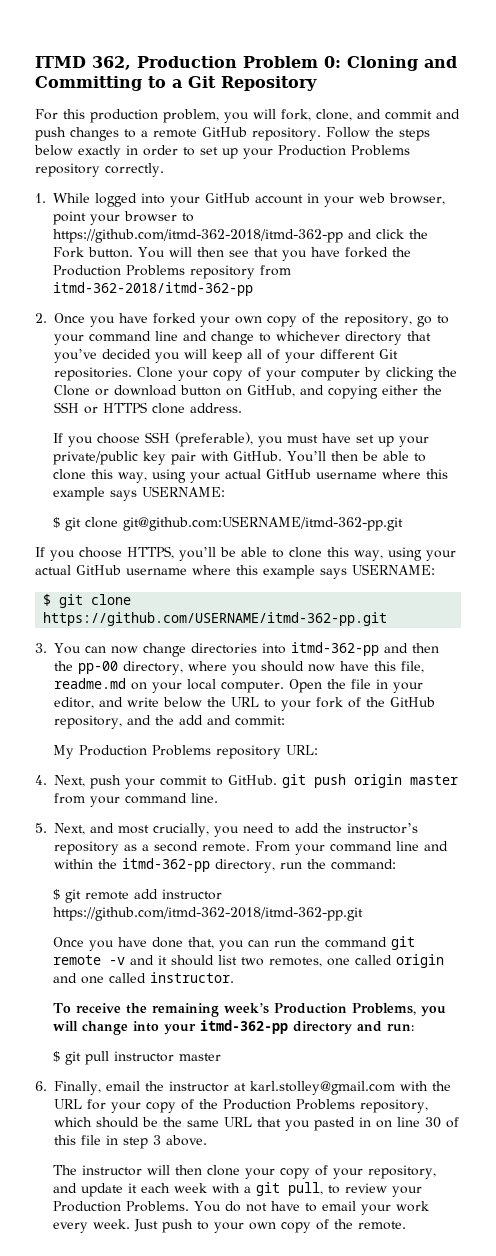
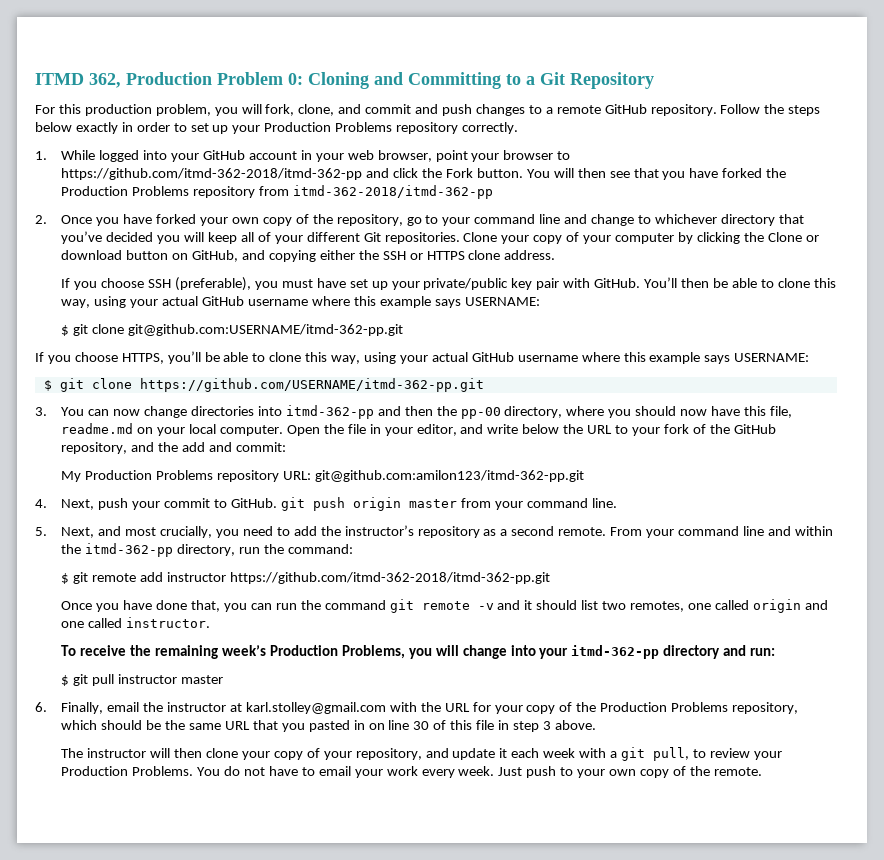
- My Production Problems repository URL:
+ My Production Problems repository URL: git@github.com:amilon123/itmd-362-pp.git

